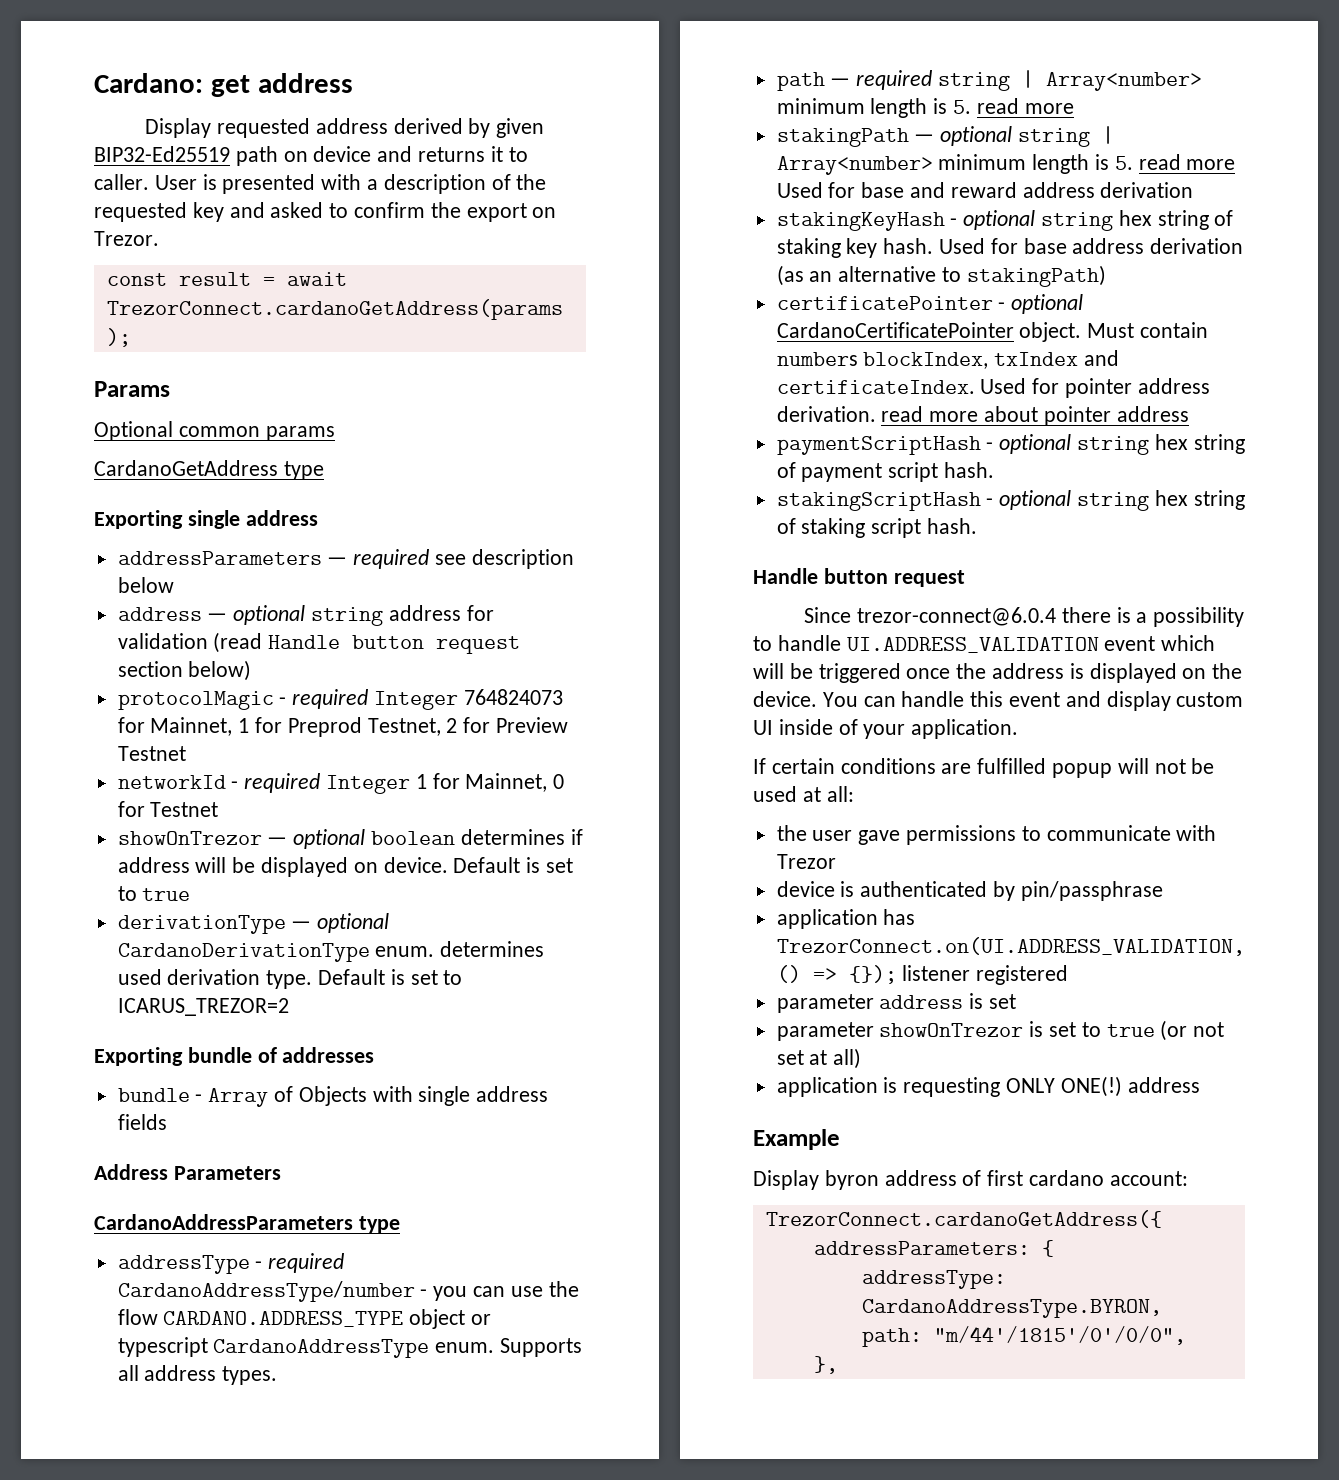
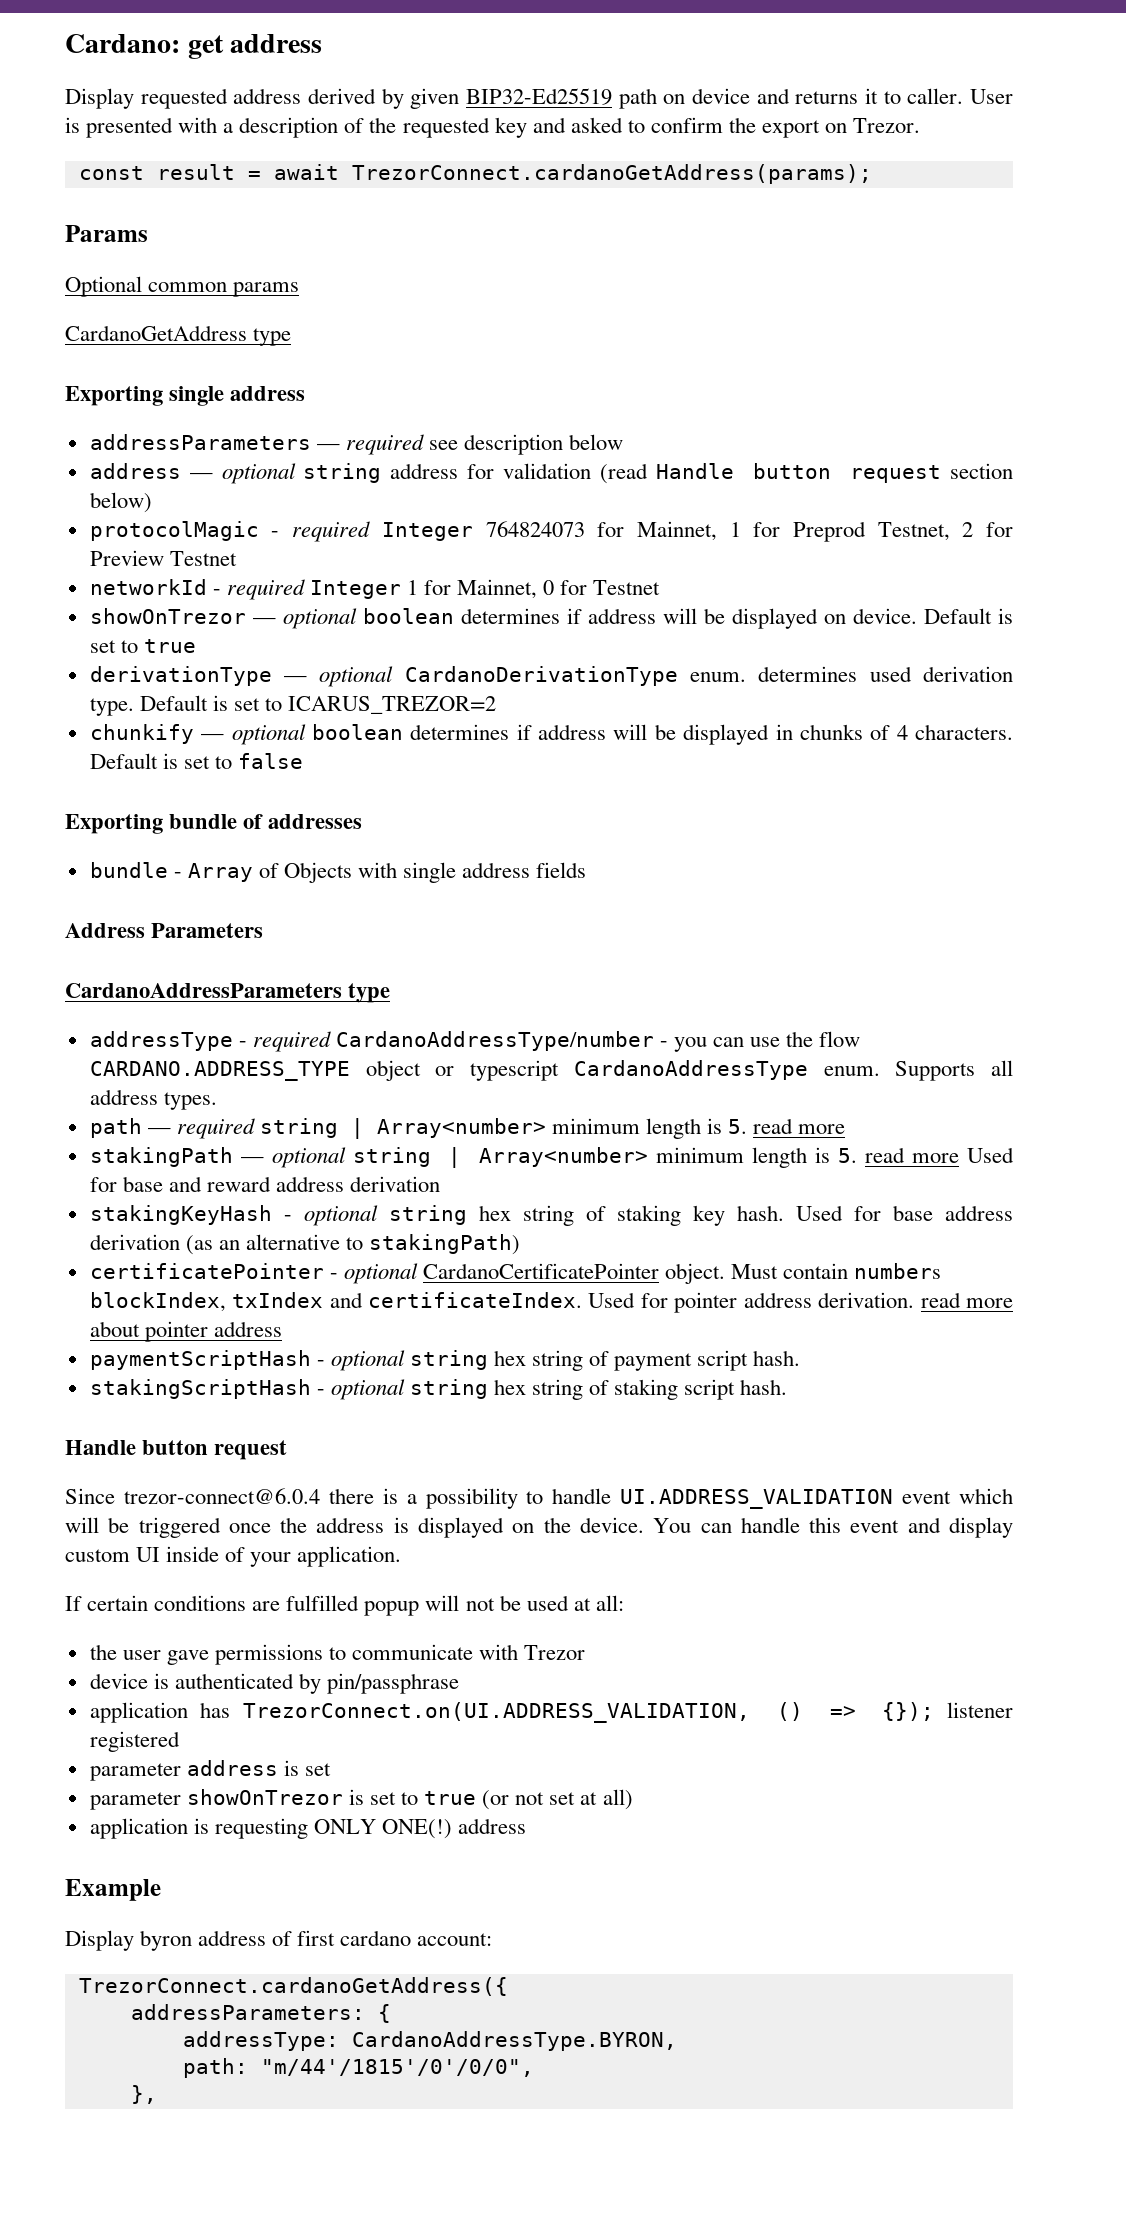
+ chunkify — optional boolean determines if address will be displayed in chunks of 4 characters. Default is set to false

